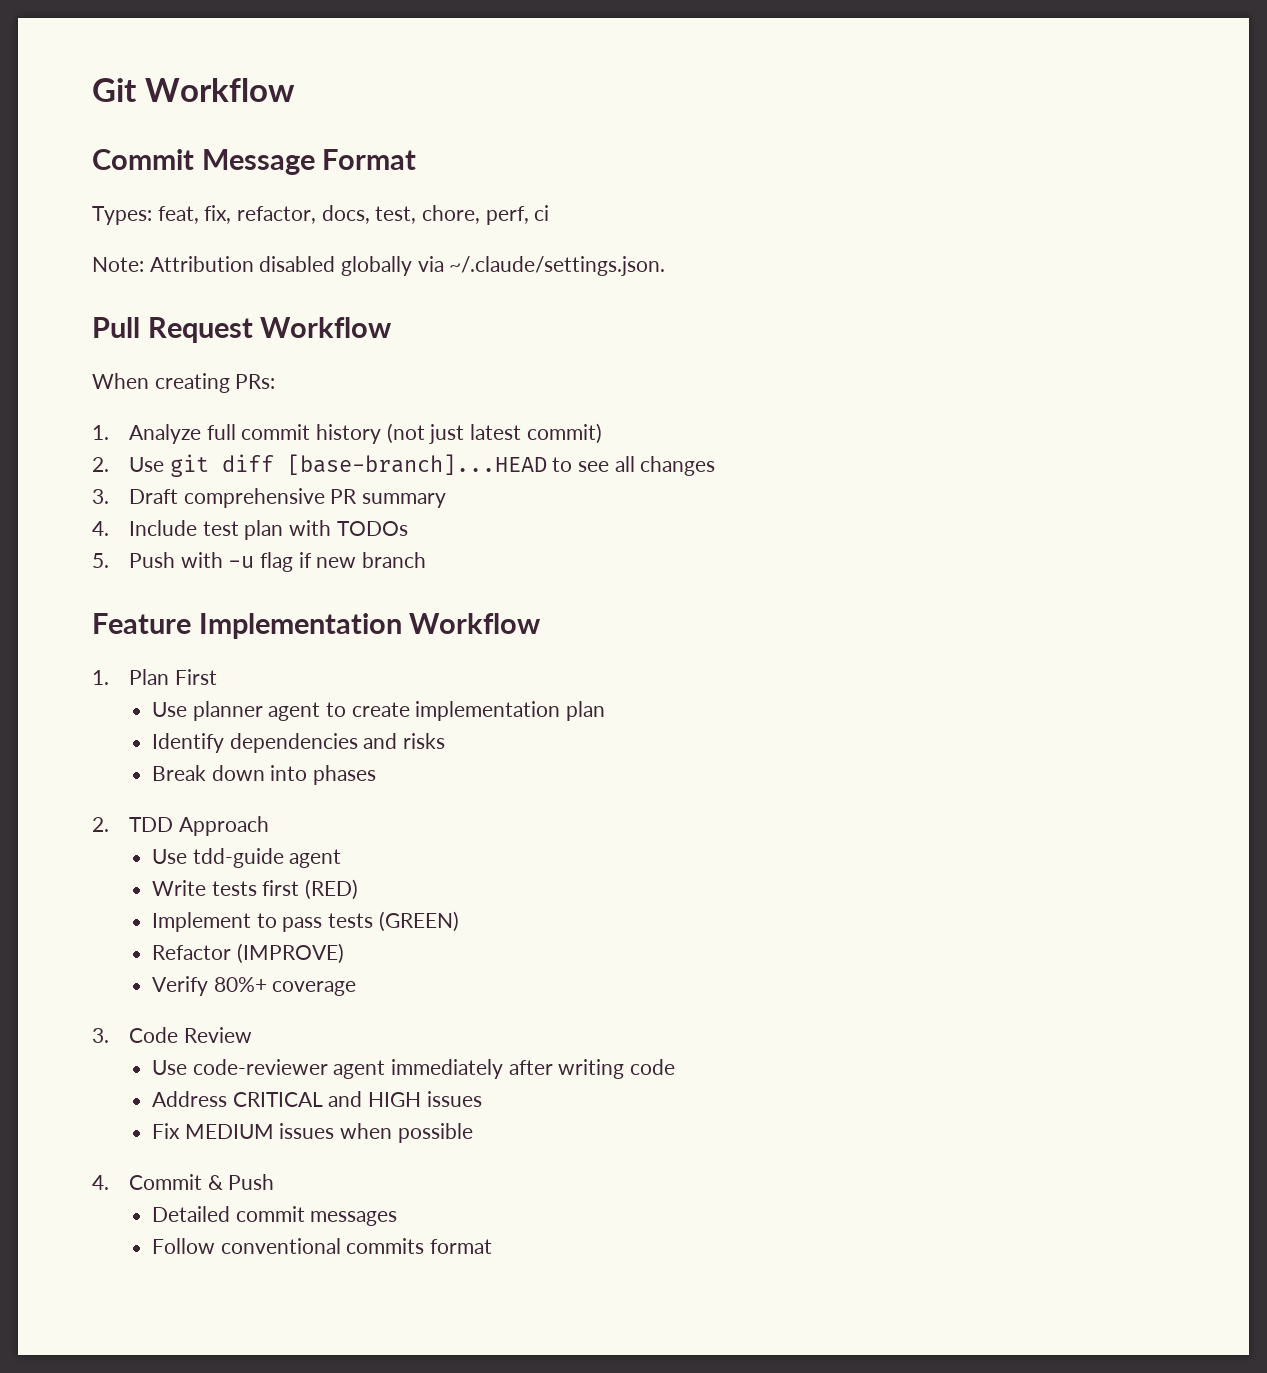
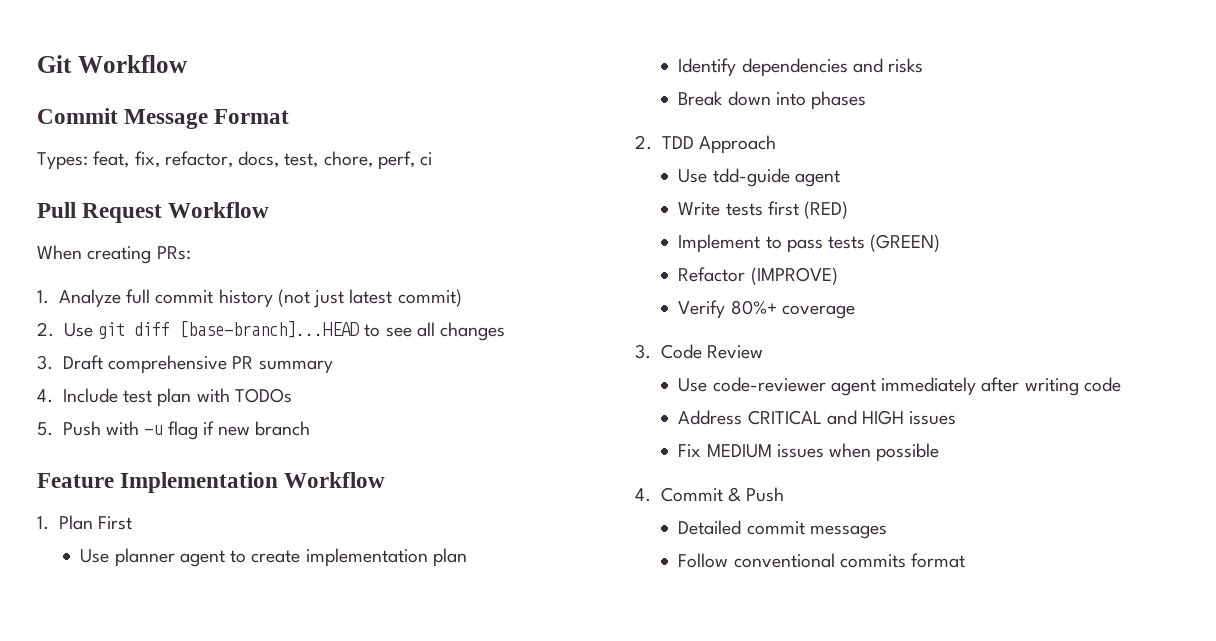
- Note: Attribution disabled globally via ~/.claude/settings.json.

